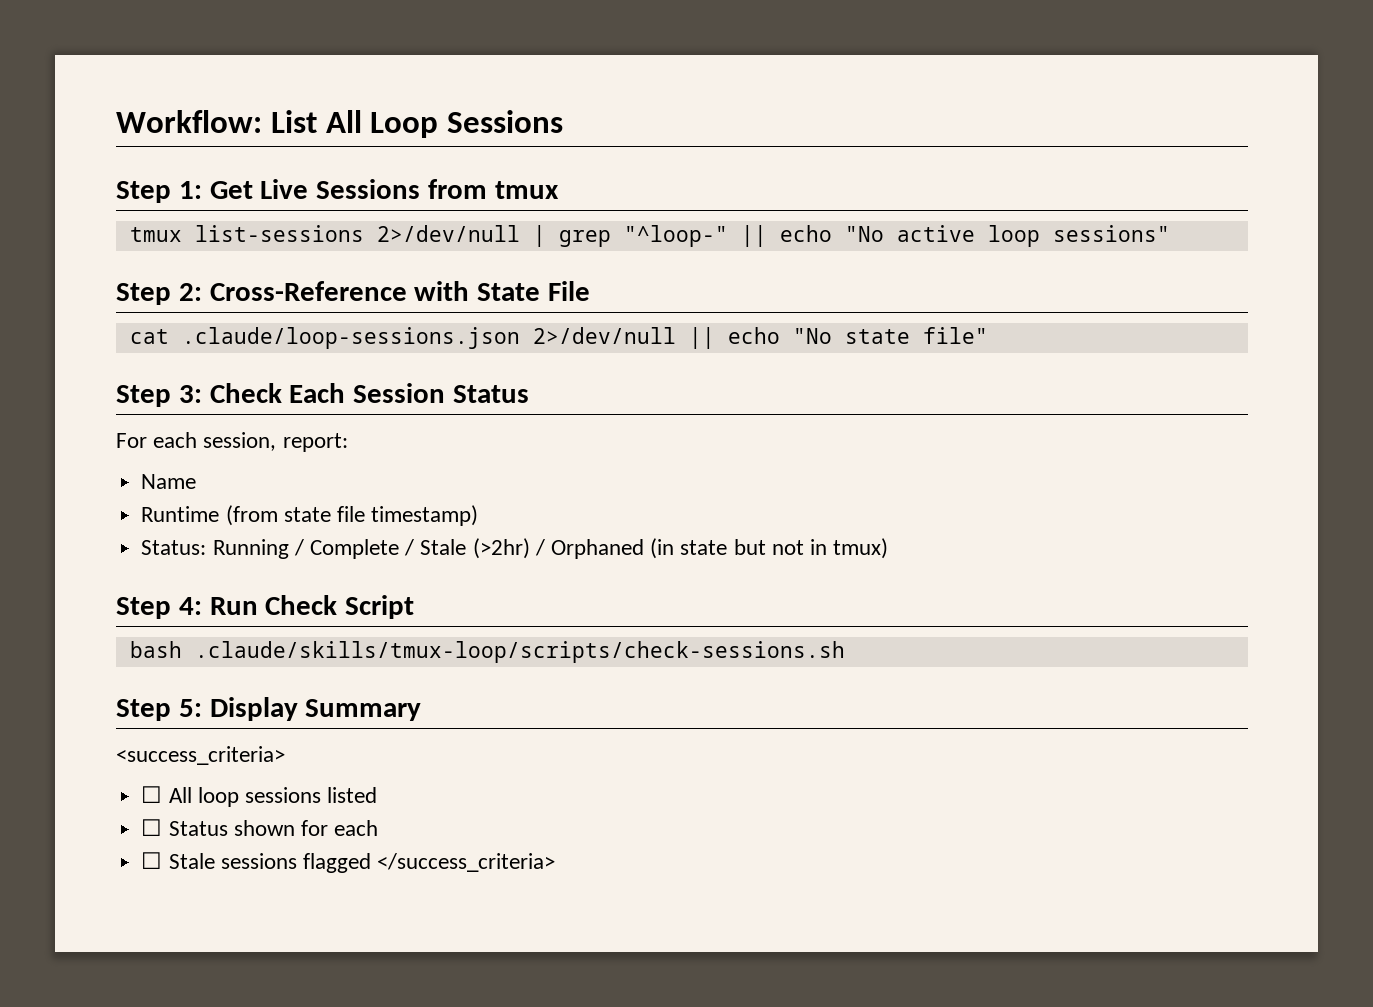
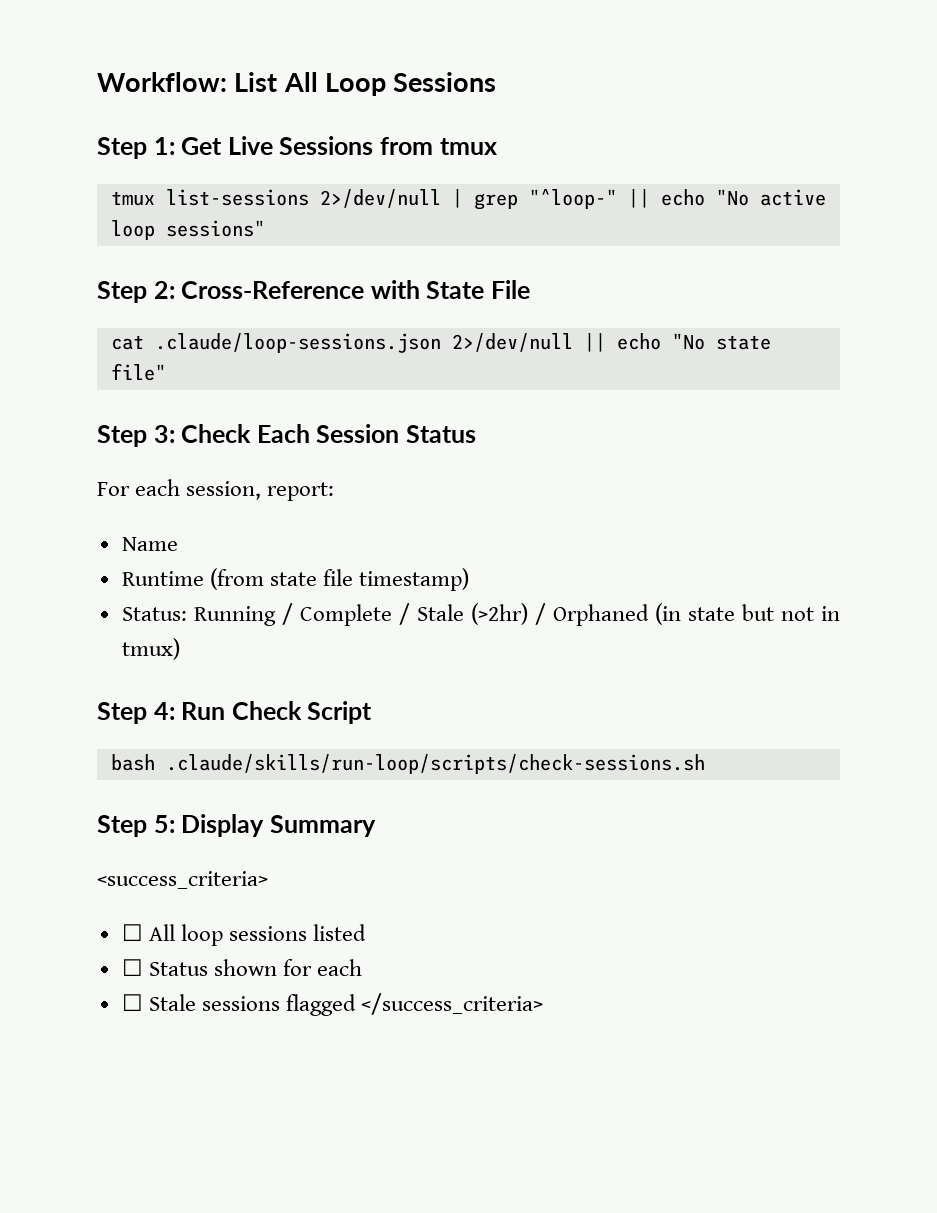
- bash .claude/skills/tmux-loop/scripts/check-sessions.sh
+ bash .claude/skills/run-loop/scripts/check-sessions.sh

